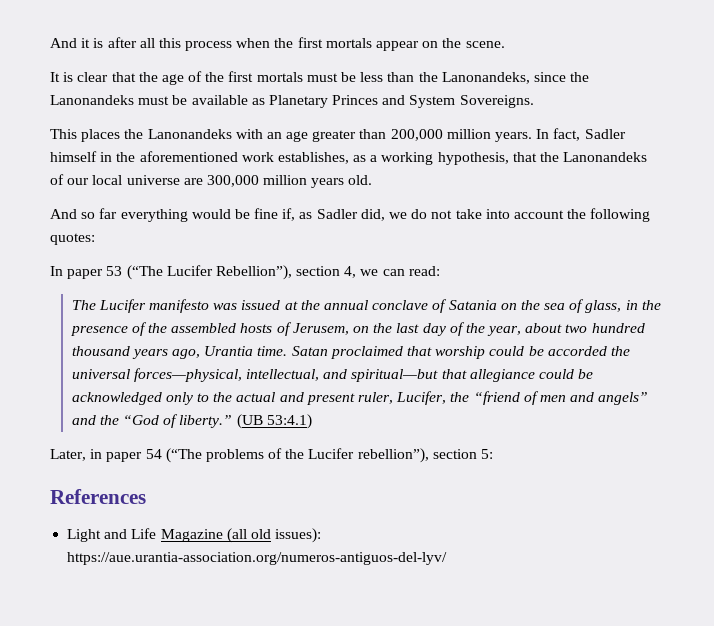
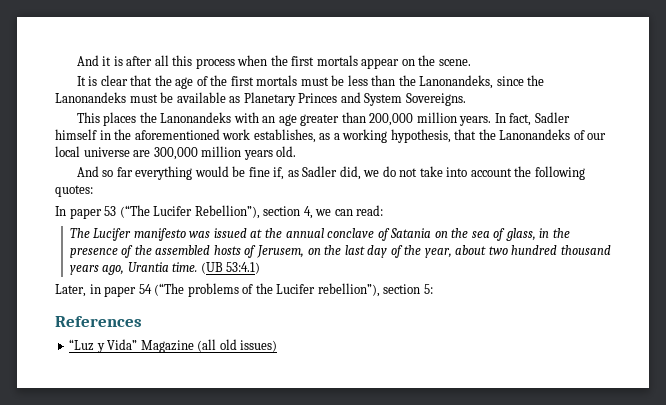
- Satan proclaimed that worship could be accorded the universal forces—physical, intellectual, and spiritual—but that allegiance could be acknowledged only to the actual and present ruler, Lucifer, the “friend of men and angels” and the “God of liberty.”
- Light and Life Magazine (all old issues): https://aue.urantia-association.org/numeros-antiguos-del-lyv/
+ “Luz y Vida” Magazine (all old issues)

